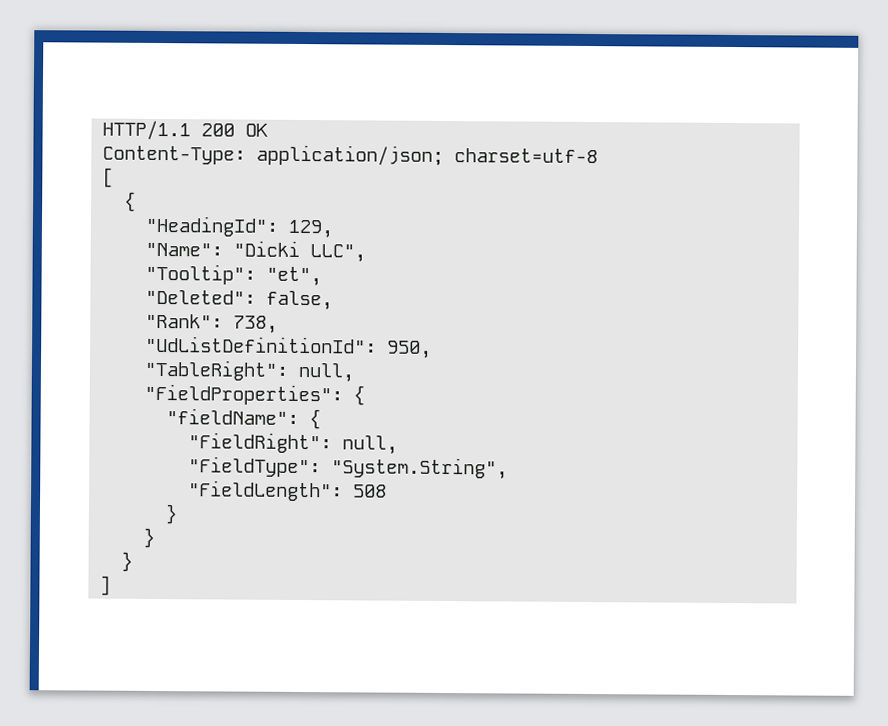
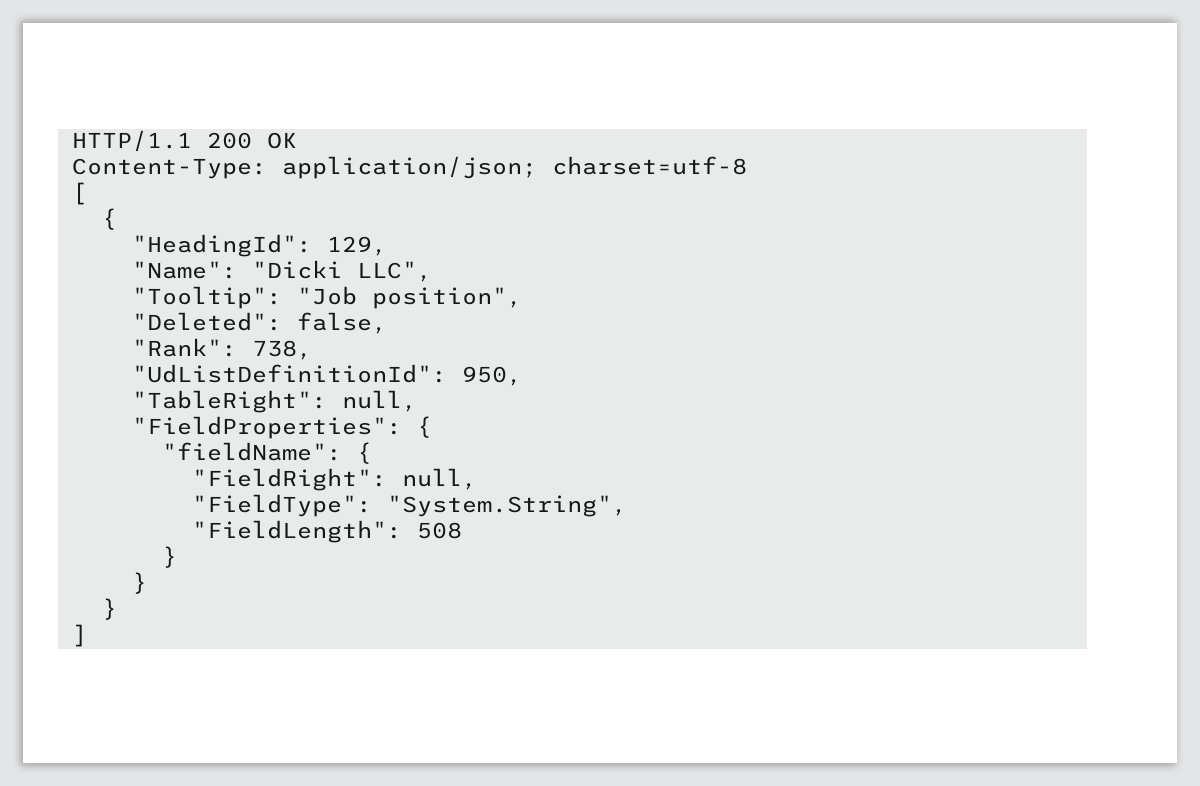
- "Tooltip": "et",
+ "Tooltip": "Job position",

